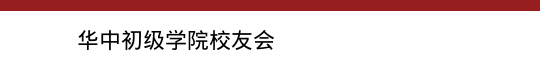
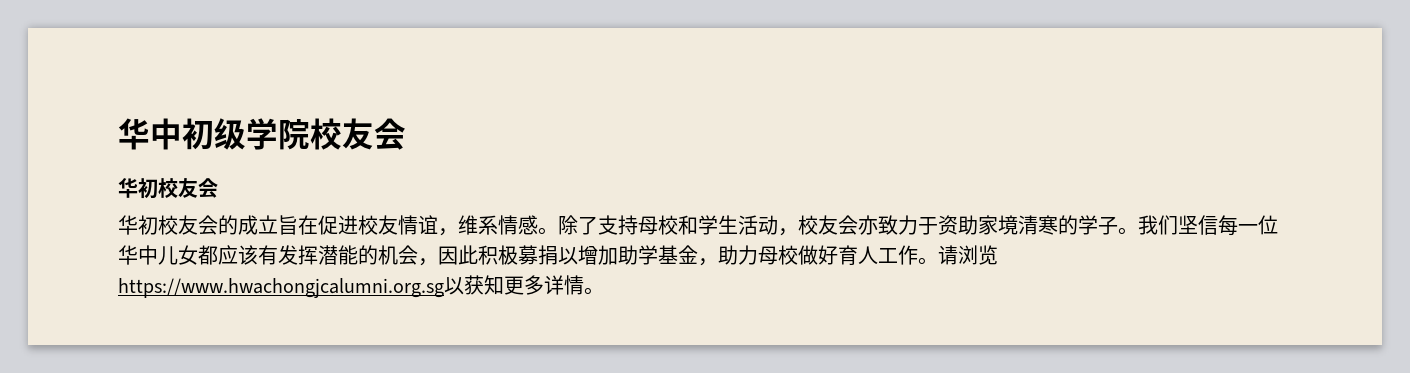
  华中初级学院校友会
+ 华初校友会
+ 华初校友会的成立旨在促进校友情谊，维系情感。除了支持母校和学生活动，校友会亦致力于资助家境清寒的学子。我们坚信每一位华中儿女都应该有发挥潜能的机会，因此积极募捐以增加助学基金，助力母校做好育人工作。请浏览https://www.hwachongjcalumni.org.sg以获知更多详情。

